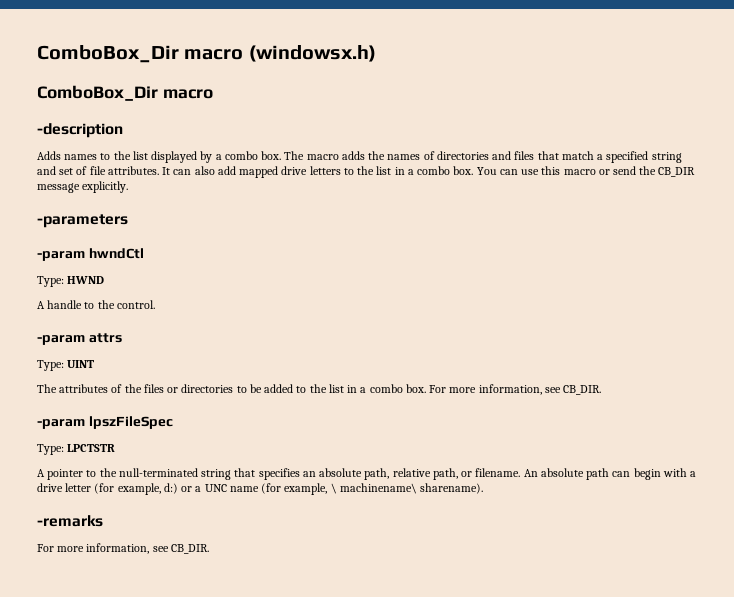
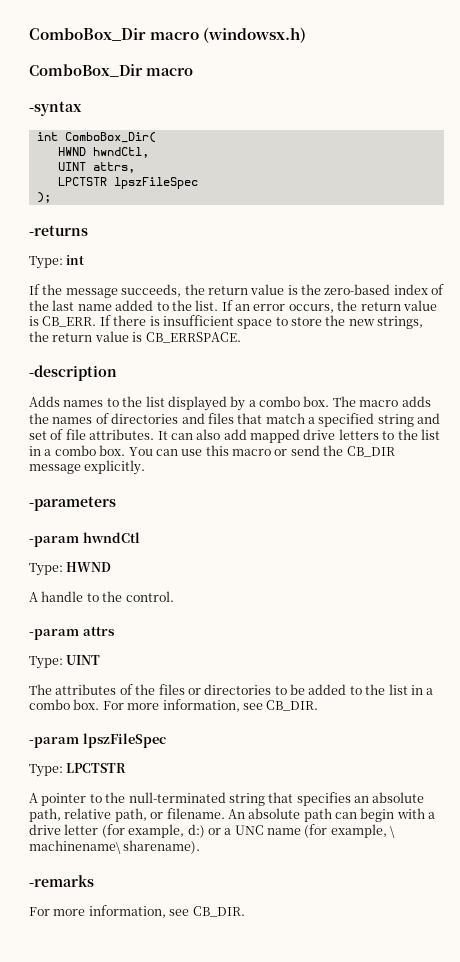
+ -syntax
+ int ComboBox_Dir(
+ HWND hwndCtl,
+ UINT attrs,
+ LPCTSTR lpszFileSpec
+ );
+ -returns
+ Type: int
+ If the message succeeds, the return value is the zero-based index of the last name added to the list. If an error occurs, the return value is CB_ERR. If there is insufficient space to store the new strings, the return value is CB_ERRSPACE.

